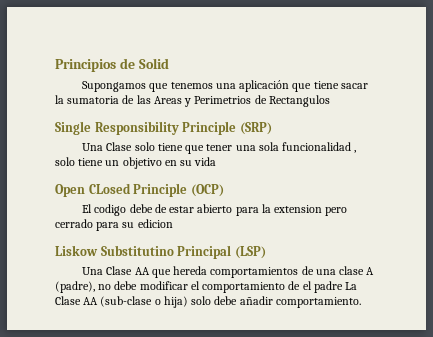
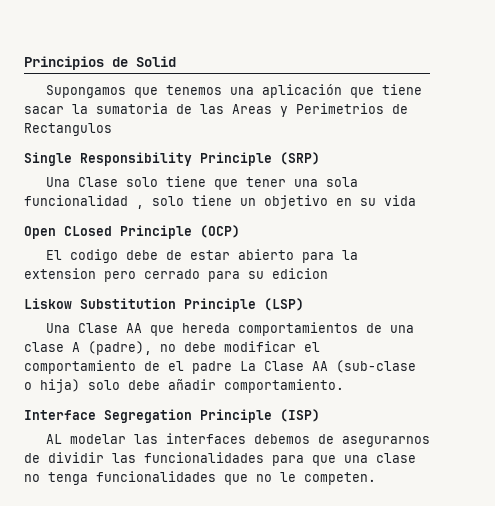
- Liskow Substitutino Principal (LSP)
+ Liskow Substitution Principle (LSP)
+ Interface Segregation Principle (ISP)
+ AL modelar las interfaces debemos de asegurarnos de dividir las funcionalidades para que una clase no tenga funcionalidades que no le competen.

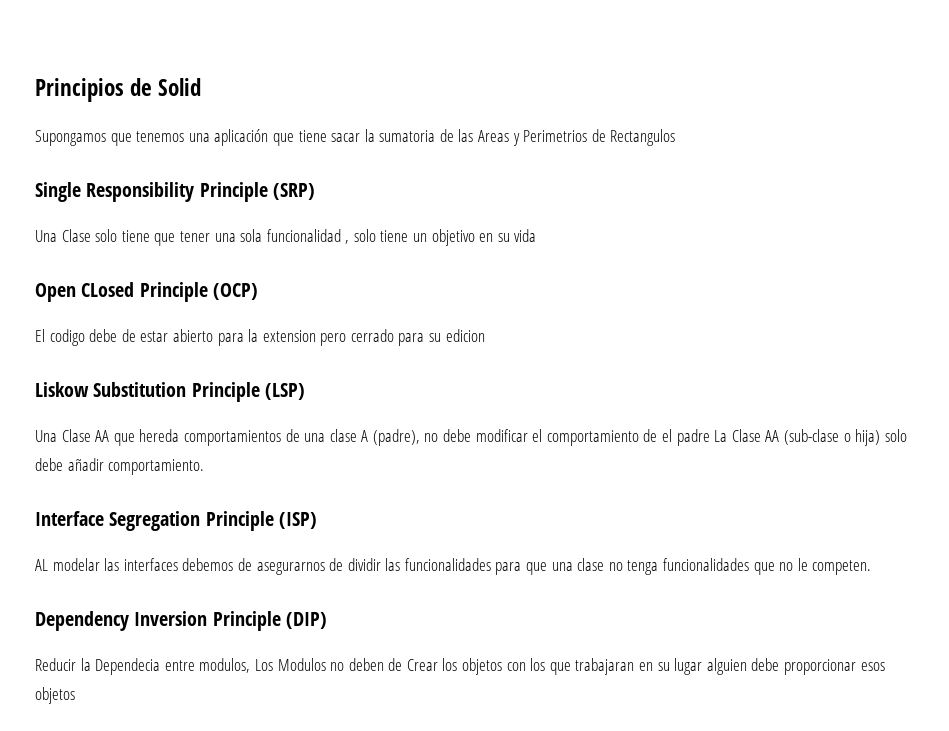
+ Dependency Inversion Principle (DIP)
+ Reducir la Dependecia entre modulos, Los Modulos no deben de Crear los objetos con los que trabajaran en su lugar alguien debe proporcionar esos objetos

